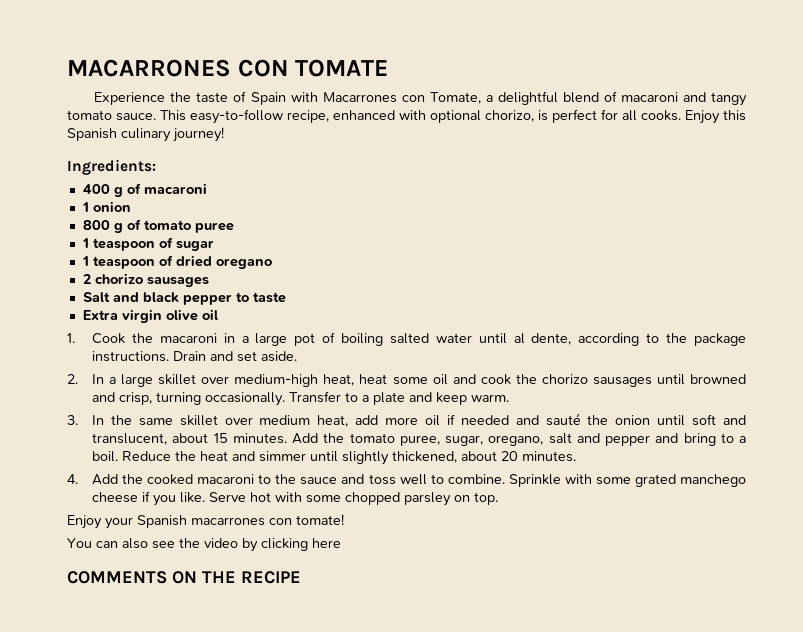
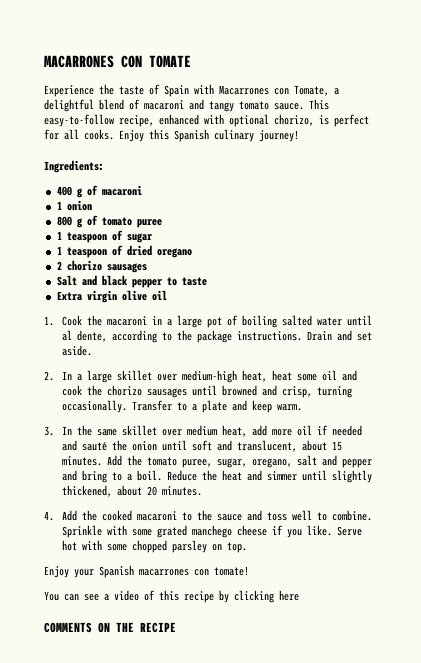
- You can also see the video by clicking here
+ You can see a video of this recipe by clicking here

